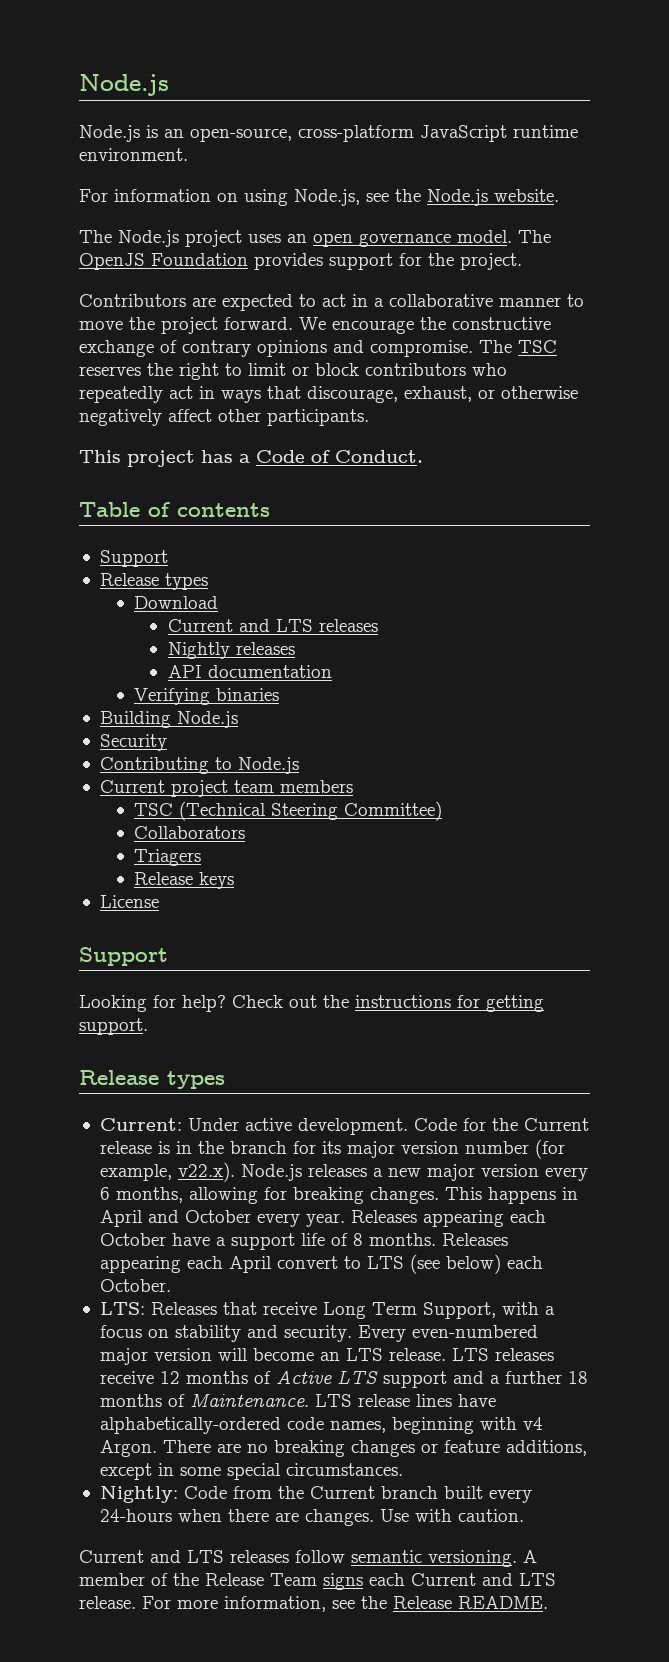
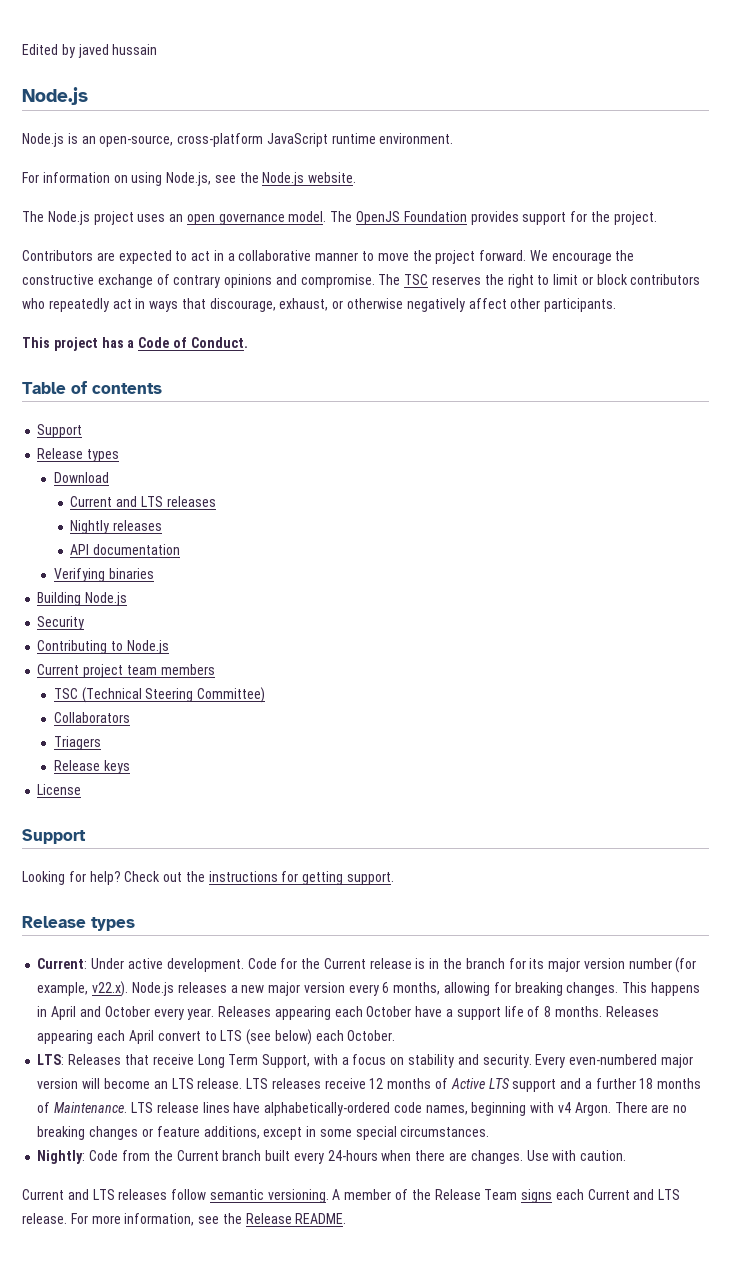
+ Edited by javed hussain

